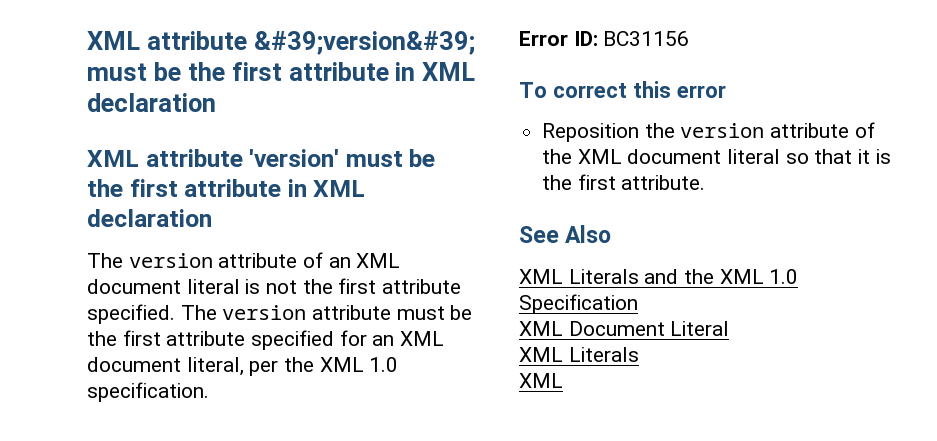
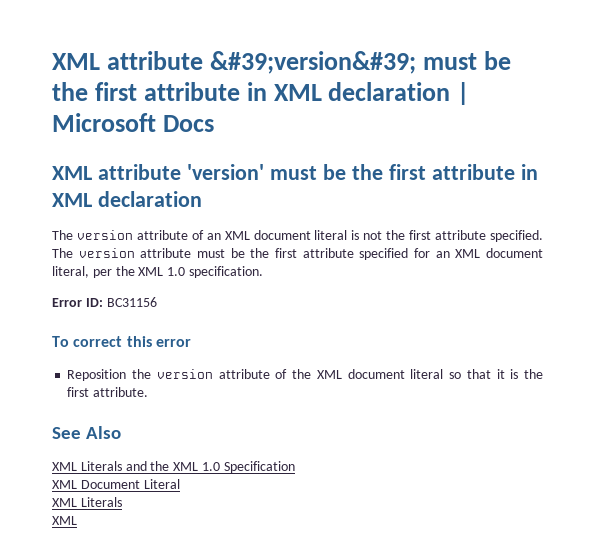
- XML attribute &#39;version&#39; must be the first attribute in XML declaration
+ XML attribute &#39;version&#39; must be the first attribute in XML declaration | Microsoft Docs

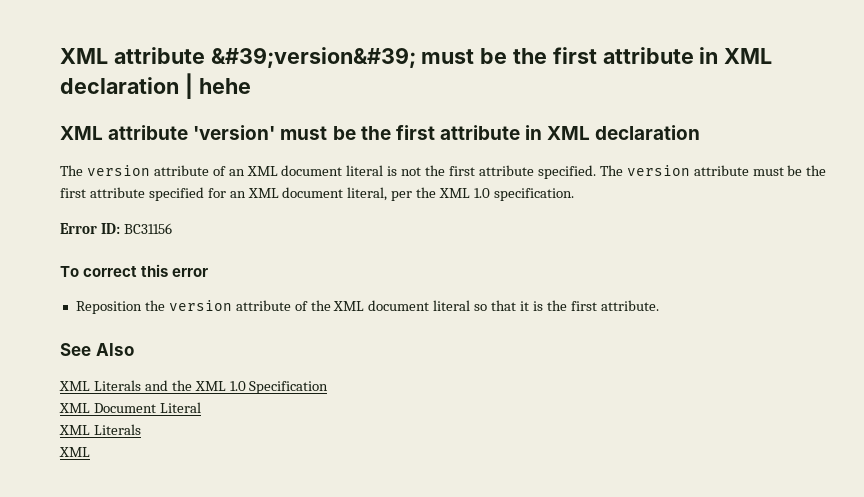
- XML attribute &#39;version&#39; must be the first attribute in XML declaration | Microsoft Docs
+ XML attribute &#39;version&#39; must be the first attribute in XML declaration | hehe

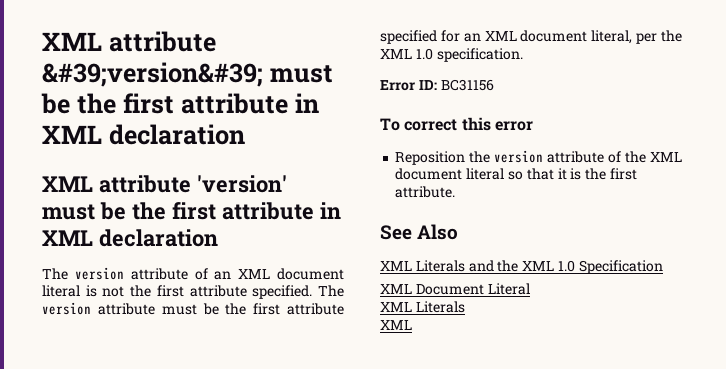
- XML attribute &#39;version&#39; must be the first attribute in XML declaration | hehe
+ XML attribute &#39;version&#39; must be the first attribute in XML declaration

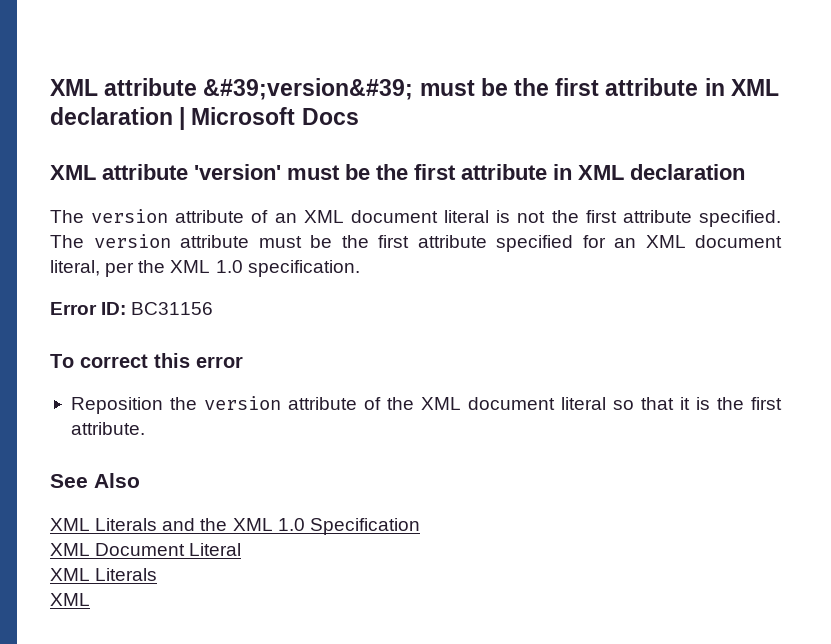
- XML attribute &#39;version&#39; must be the first attribute in XML declaration
+ XML attribute &#39;version&#39; must be the first attribute in XML declaration | Microsoft Docs

